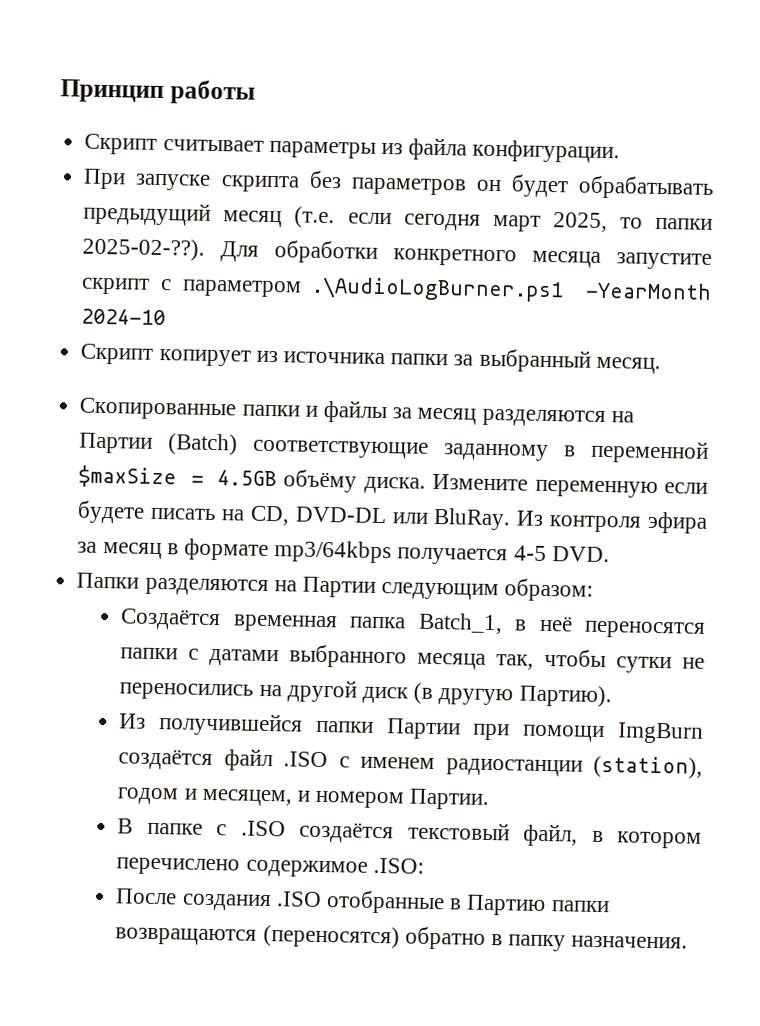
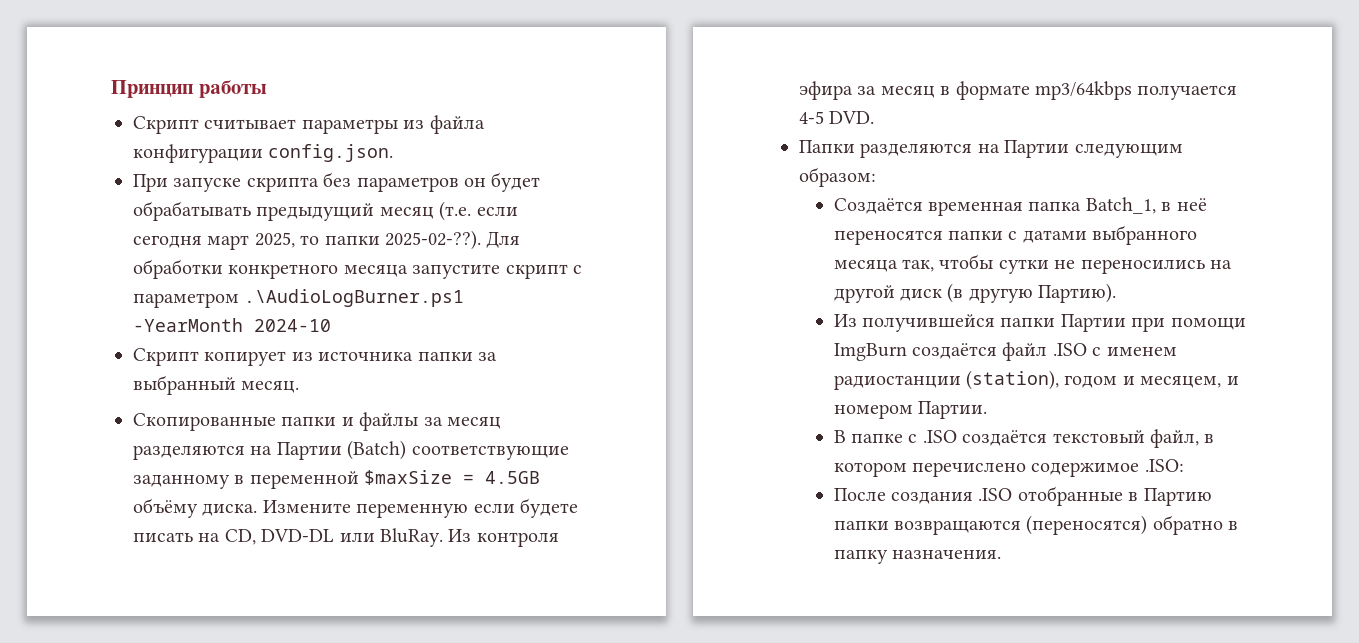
- Скрипт считывает параметры из файла конфигурации.
+ Скрипт считывает параметры из файла конфигурации config.json.

